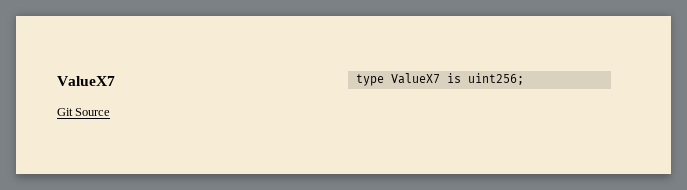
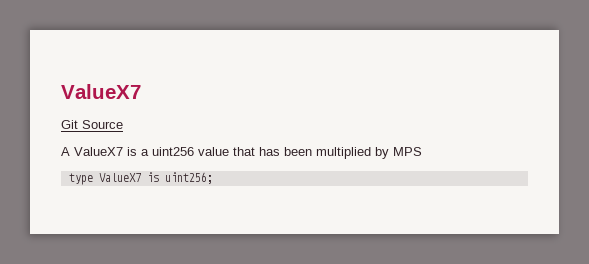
+ A ValueX7 is a uint256 value that has been multiplied by MPS

